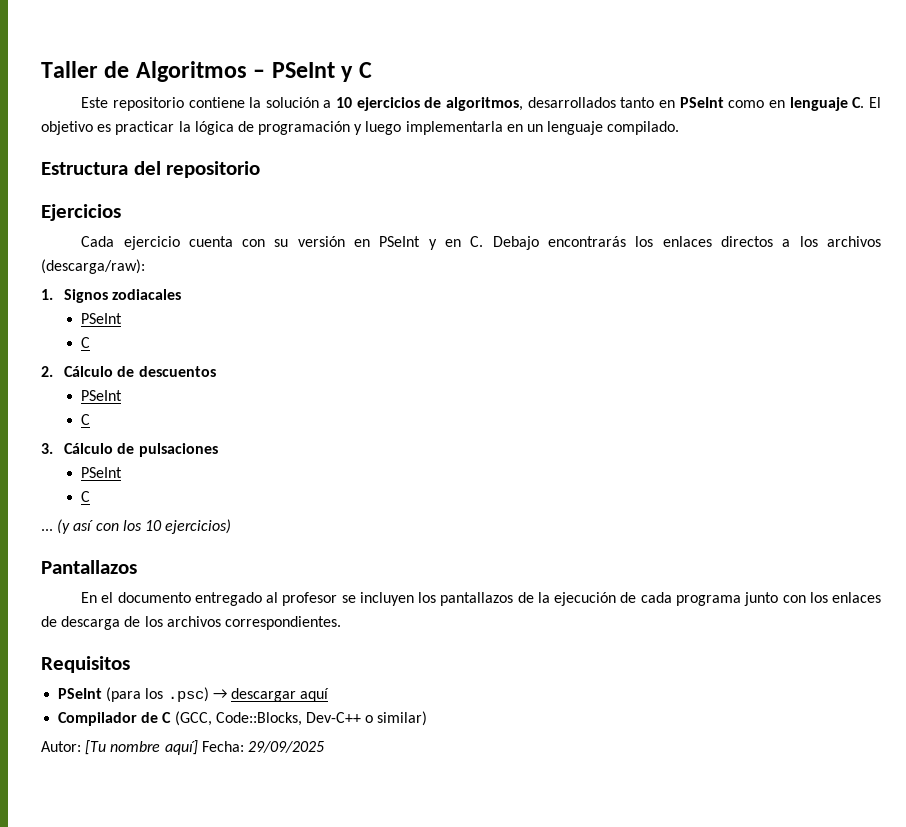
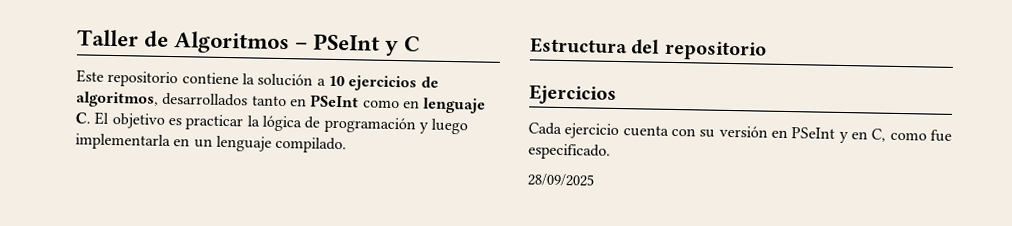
- Cada ejercicio cuenta con su versión en PSeInt y en C. Debajo encontrarás los enlaces directos a los archivos (descarga/raw):
- 1. Signos zodiacales
- PSeInt
- C
- 2. Cálculo de descuentos
- PSeInt
- C
- 3. Cálculo de pulsaciones
- PSeInt
- C
- ... (y así con los 10 ejercicios)
- Pantallazos
- En el documento entregado al profesor se incluyen los pantallazos de la ejecución de cada programa junto con los enlaces de descarga de los archivos correspondientes.
- Requisitos
- PSeInt (para los .psc) → descargar aquí
- Compilador de C (GCC, Code::Blocks, Dev-C++ o similar)
- Autor: [Tu nombre aquí] Fecha: 29/09/2025
+ Cada ejercicio cuenta con su versión en PSeInt y en C, como fue especificado.
+ 28/09/2025

